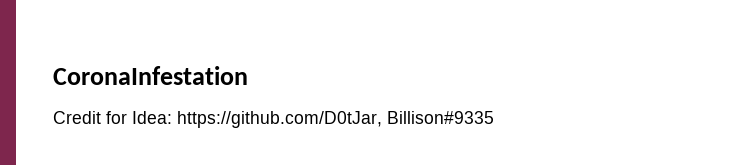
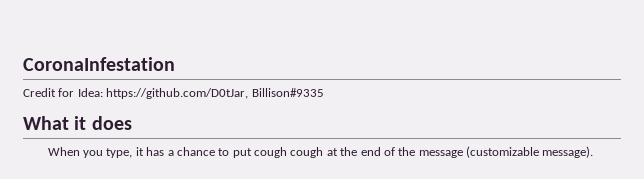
+ What it does
+ When you type, it has a chance to put cough cough at the end of the message (customizable message).

